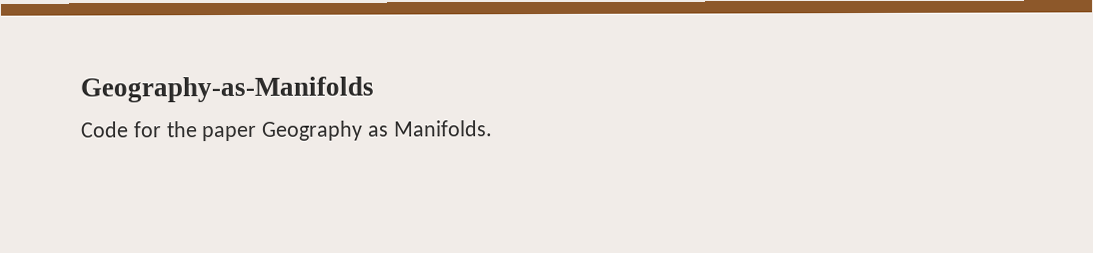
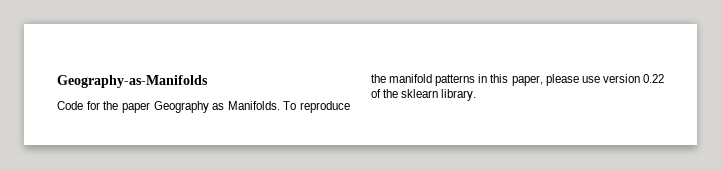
+ To reproduce the manifold patterns in this paper, please use version 0.22 of the sklearn library.

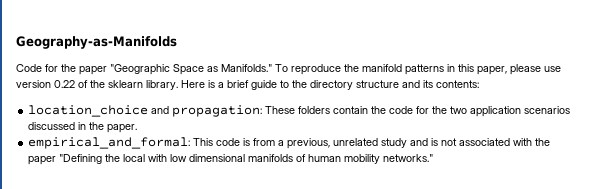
- Code for the paper Geography as Manifolds.
+ Code for the paper "Geographic Space as Manifolds."
+ Here is a brief guide to the directory structure and its contents:
+ location_choice and propagation: These folders contain the code for the two application scenarios discussed in the paper.
+ empirical_and_formal: This code is from a previous, unrelated study and is not associated with the paper "Defining the local with low dimensional manifolds of human mobility networks."

